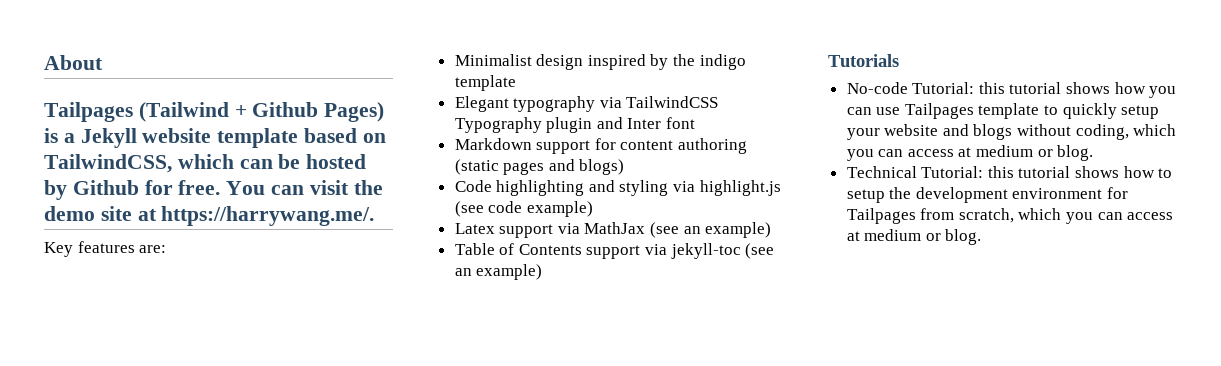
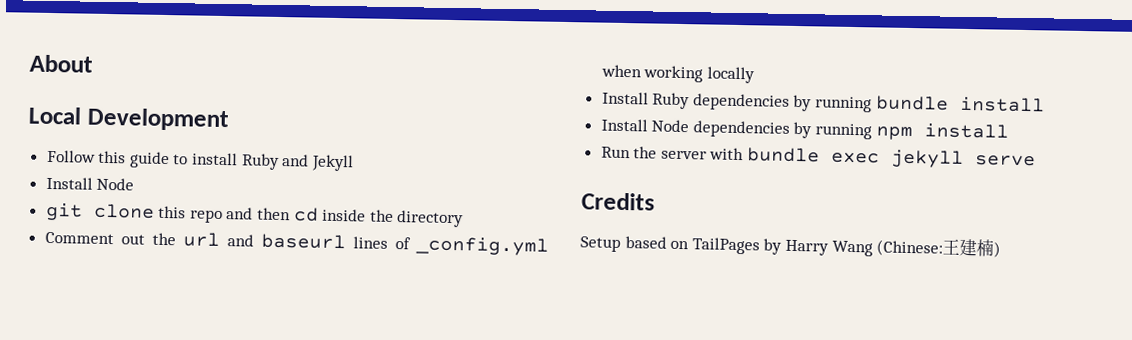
- Tailpages (Tailwind + Github Pages) is a Jekyll website template based on TailwindCSS, which can be hosted by Github for free. You can visit the demo site at https://harrywang.me/.
- Key features are:
- Minimalist design inspired by the indigo template
- Elegant typography via TailwindCSS Typography plugin and Inter font
- Markdown support for content authoring (static pages and blogs)
- Code highlighting and styling via highlight.js (see code example)
- Latex support via MathJax (see an example)
- Table of Contents support via jekyll-toc (see an example)
- Tutorials
- No-code Tutorial: this tutorial shows how you can use Tailpages template to quickly setup your website and blogs without coding, which you can access at medium or blog.
- Technical Tutorial: this tutorial shows how to setup the development environment for Tailpages from scratch, which you can access at medium or blog.
+ Local Development
+ Follow this guide to install Ruby and Jekyll
+ Install Node
+ git clone this repo and then cd inside the directory
+ Comment out the url and baseurl lines of _config.yml when working locally
+ Install Ruby dependencies by running bundle install
+ Install Node dependencies by running npm install
+ Run the server with bundle exec jekyll serve
+ Credits
+ Setup based on TailPages by Harry Wang (Chinese:王建楠)

